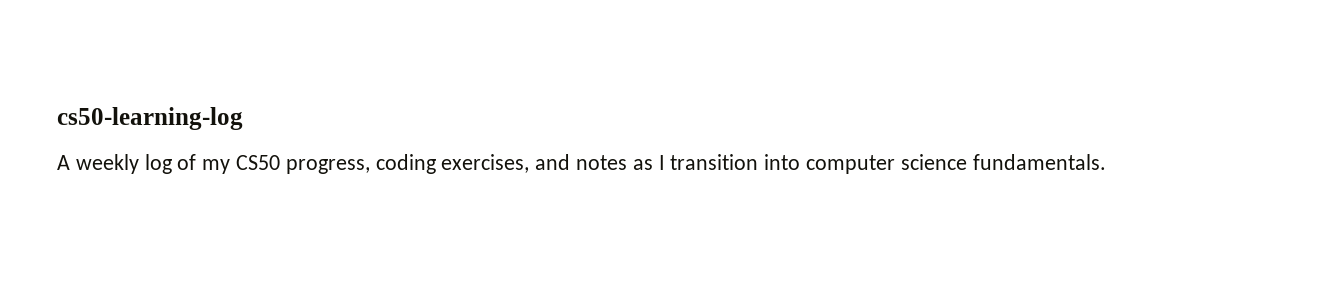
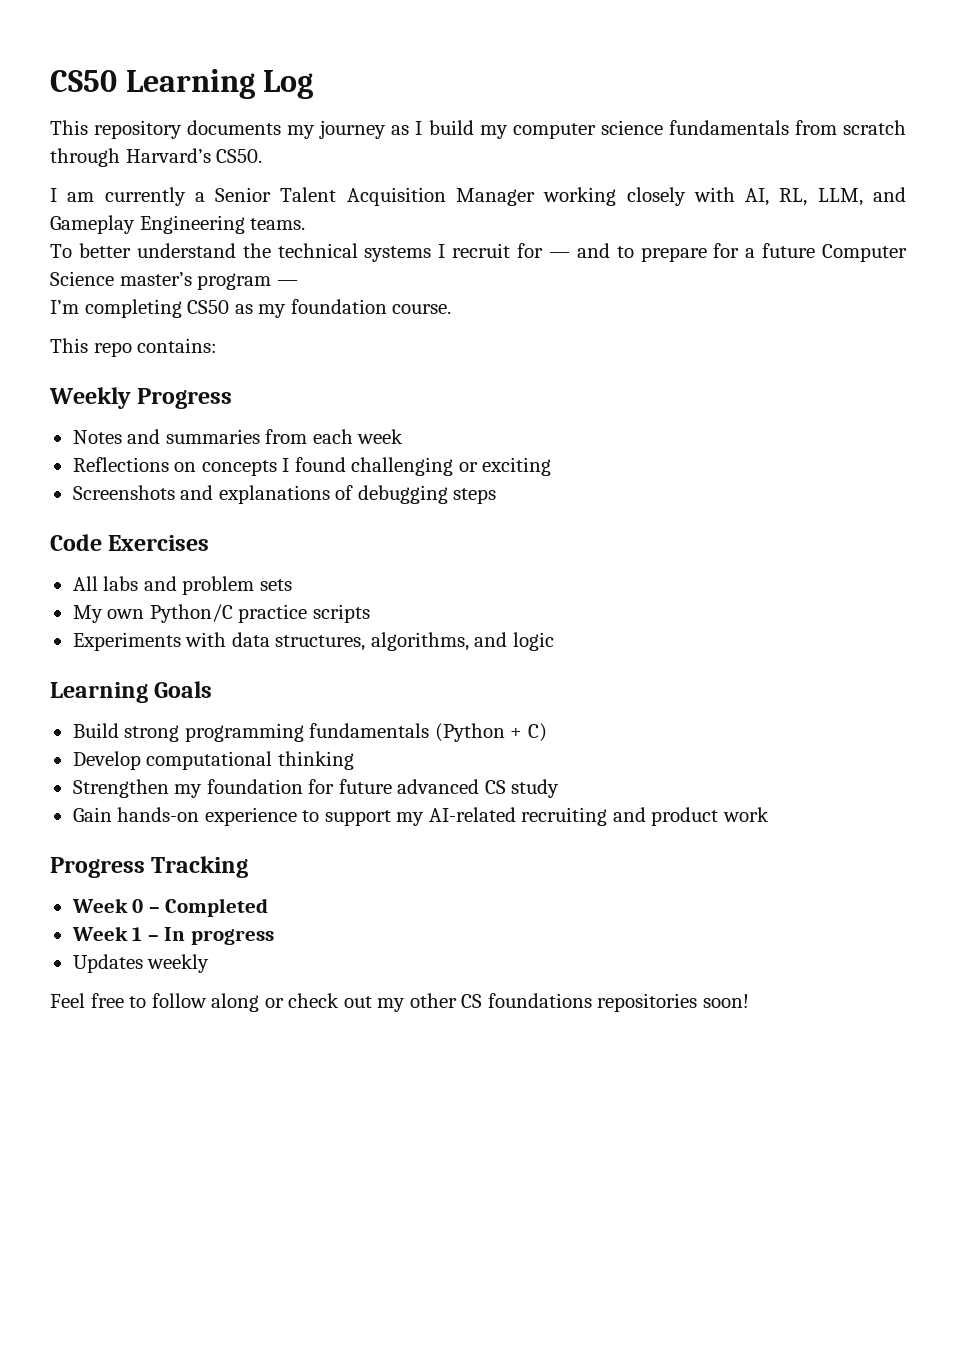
- cs50-learning-log
- A weekly log of my CS50 progress, coding exercises, and notes as I transition into computer science fundamentals.
+ CS50 Learning Log
+ This repository documents my journey as I build my computer science fundamentals from scratch through Harvard’s CS50.
+ I am currently a Senior Talent Acquisition Manager working closely with AI, RL, LLM, and Gameplay Engineering teams.
+ To better understand the technical systems I recruit for — and to prepare for a future Computer Science master’s program —
+ I’m completing CS50 as my foundation course.
+ This repo contains:
+ Weekly Progress
+ Notes and summaries from each week
+ Reflections on concepts I found challenging or exciting
+ Screenshots and explanations of debugging steps
+ Code Exercises
+ All labs and problem sets
+ My own Python/C practice scripts
+ Experiments with data structures, algorithms, and logic
+ Learning Goals
+ Build strong programming fundamentals (Python + C)
+ Develop computational thinking
+ Strengthen my foundation for future advanced CS study
+ Gain hands-on experience to support my AI-related recruiting and product work
+ Progress Tracking
+ Week 0 – Completed
+ Week 1 – In progress
+ Updates weekly
+ Feel free to follow along or check out my other CS foundations repositories soon!

